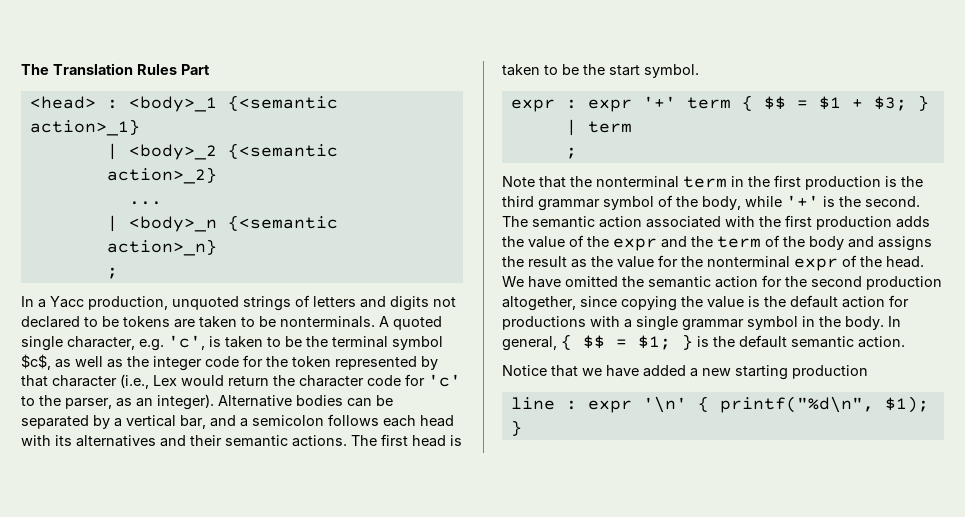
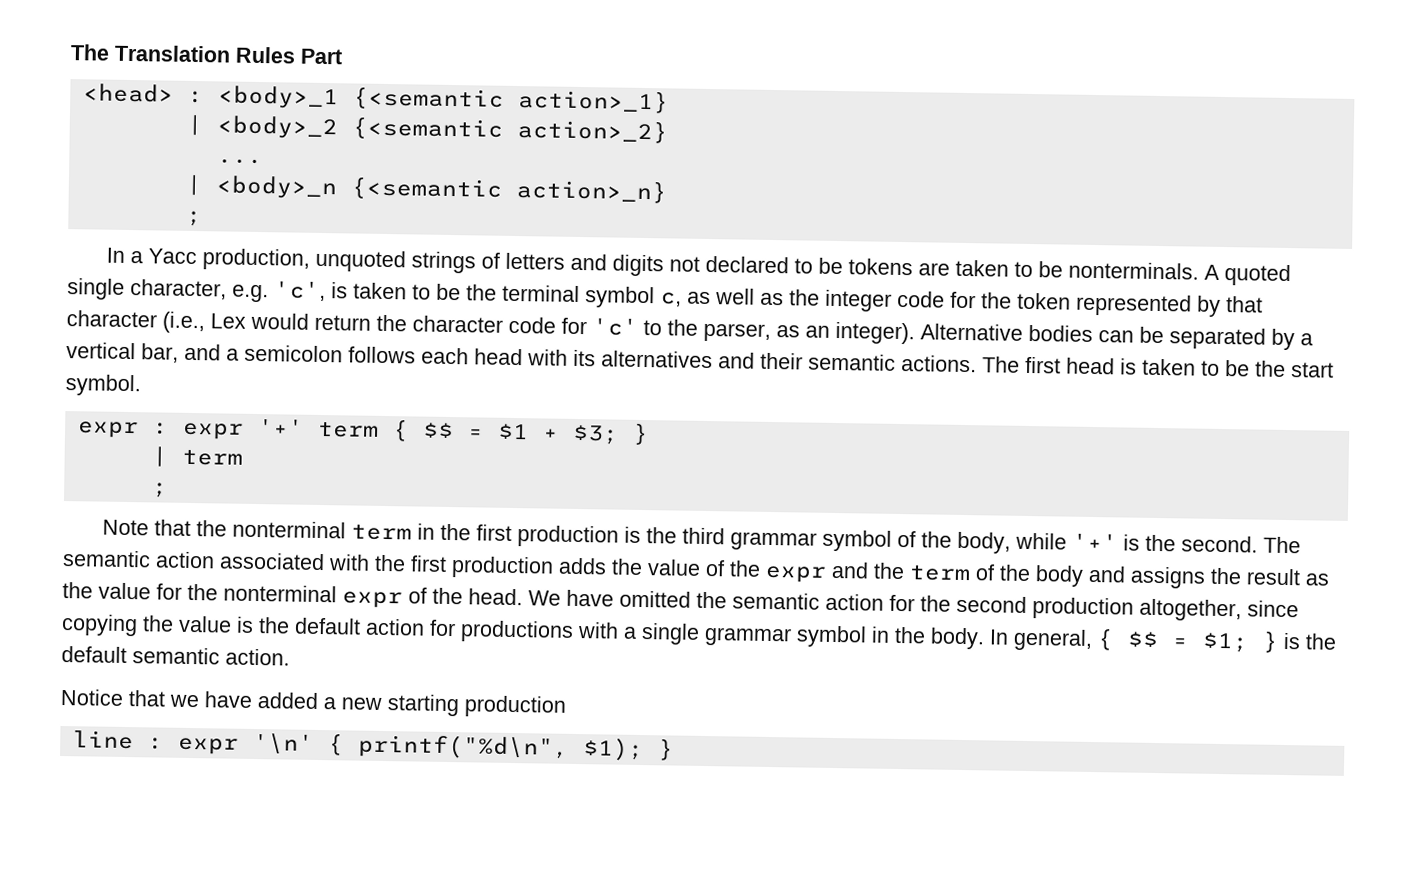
- A quoted single character, e.g. 'c', is taken to be the terminal symbol $c$, as well as the integer code for the token represented by that character (i.e., Lex would return the character code for 'c' to the parser, as an integer).
+ A quoted single character, e.g. 'c', is taken to be the terminal symbol c, as well as the integer code for the token represented by that character (i.e., Lex would return the character code for 'c' to the parser, as an integer).

